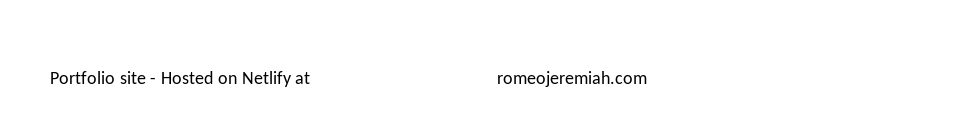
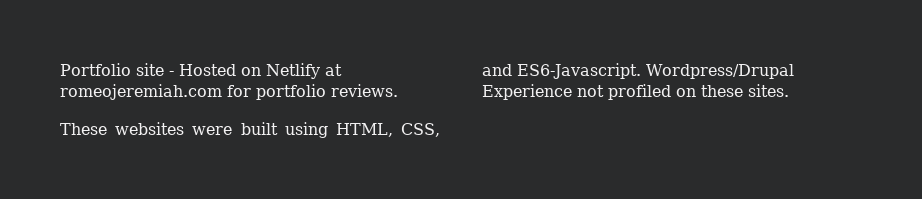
- Portfolio site - Hosted on Netlify at romeojeremiah.com
+ Portfolio site - Hosted on Netlify at romeojeremiah.com for portfolio reviews.
+ These websites were built using HTML, CSS, and ES6-Javascript. Wordpress/Drupal Experience not profiled on these sites.

